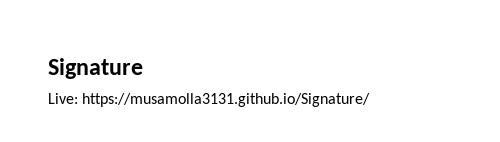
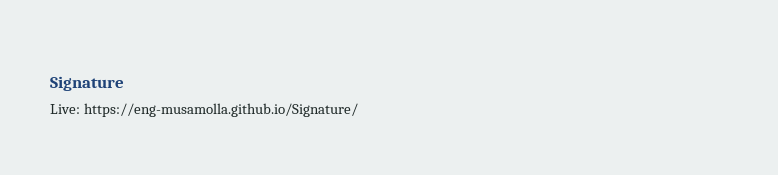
- Live: https://musamolla3131.github.io/Signature/
+ Live: https://eng-musamolla.github.io/Signature/

